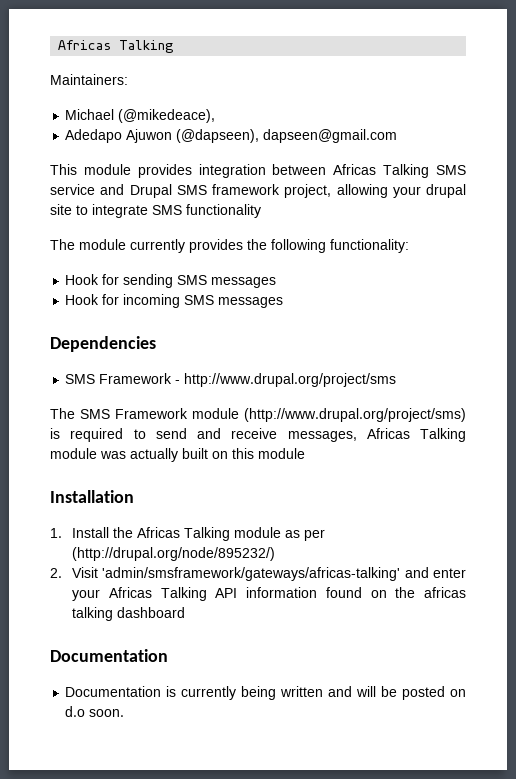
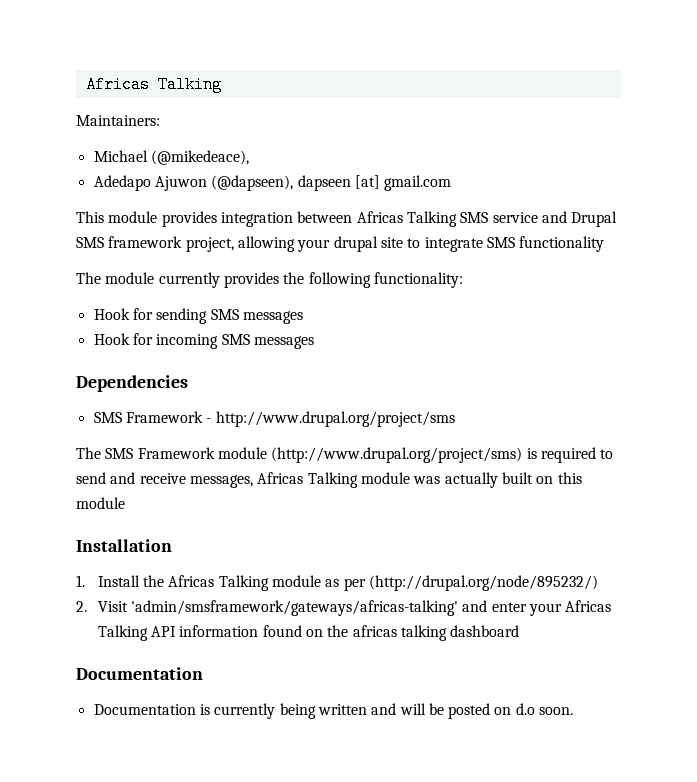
- Adedapo Ajuwon (@dapseen), dapseen@gmail.com
+ Adedapo Ajuwon (@dapseen), dapseen [at] gmail.com

